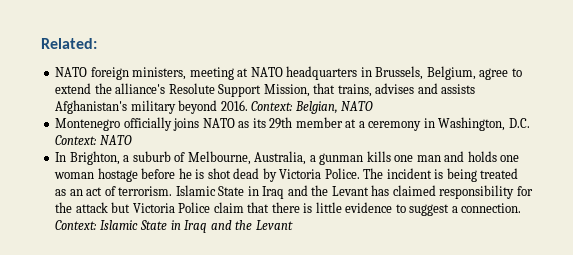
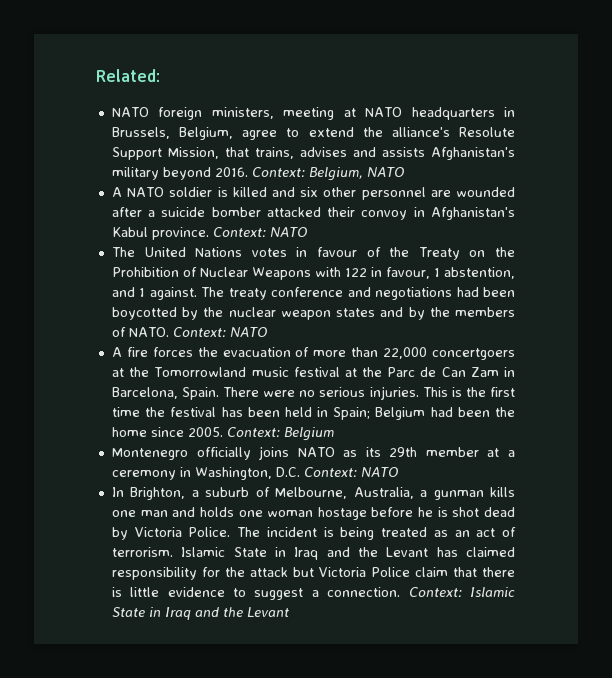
- Context: Belgian, NATO
+ Context: Belgium, NATO
+ A NATO soldier is killed and six other personnel are wounded after a suicide bomber attacked their convoy in Afghanistan's Kabul province. Context: NATO
+ The United Nations votes in favour of the Treaty on the Prohibition of Nuclear Weapons with 122 in favour, 1 abstention, and 1 against. The treaty conference and negotiations had been boycotted by the nuclear weapon states and by the members of NATO. Context: NATO
+ A fire forces the evacuation of more than 22,000 concertgoers at the Tomorrowland music festival at the Parc de Can Zam in Barcelona, Spain. There were no serious injuries. This is the first time the festival has been held in Spain; Belgium had been the home since 2005. Context: Belgium

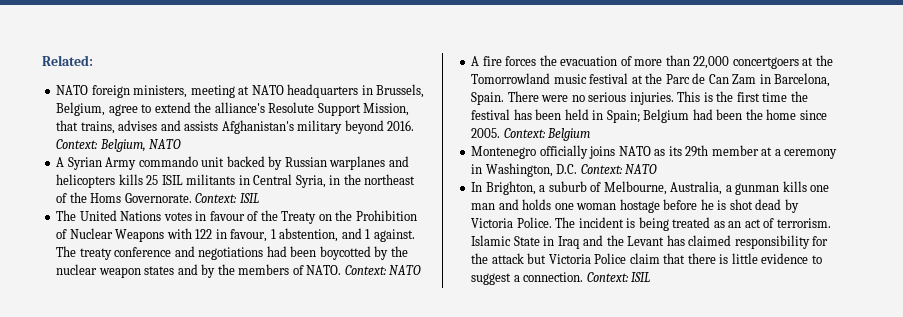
- A NATO soldier is killed and six other personnel are wounded after a suicide bomber attacked their convoy in Afghanistan's Kabul province. Context: NATO
+ A Syrian Army commando unit backed by Russian warplanes and helicopters kills 25 ISIL militants in Central Syria, in the northeast of the Homs Governorate. Context: ISIL
- Islamic State in Iraq and the Levant has claimed responsibility for the attack but Victoria Police claim that there is little evidence to suggest a connection. Context: Islamic State in Iraq and the Levant
+ Islamic State in Iraq and the Levant has claimed responsibility for the attack but Victoria Police claim that there is little evidence to suggest a connection. Context: ISIL

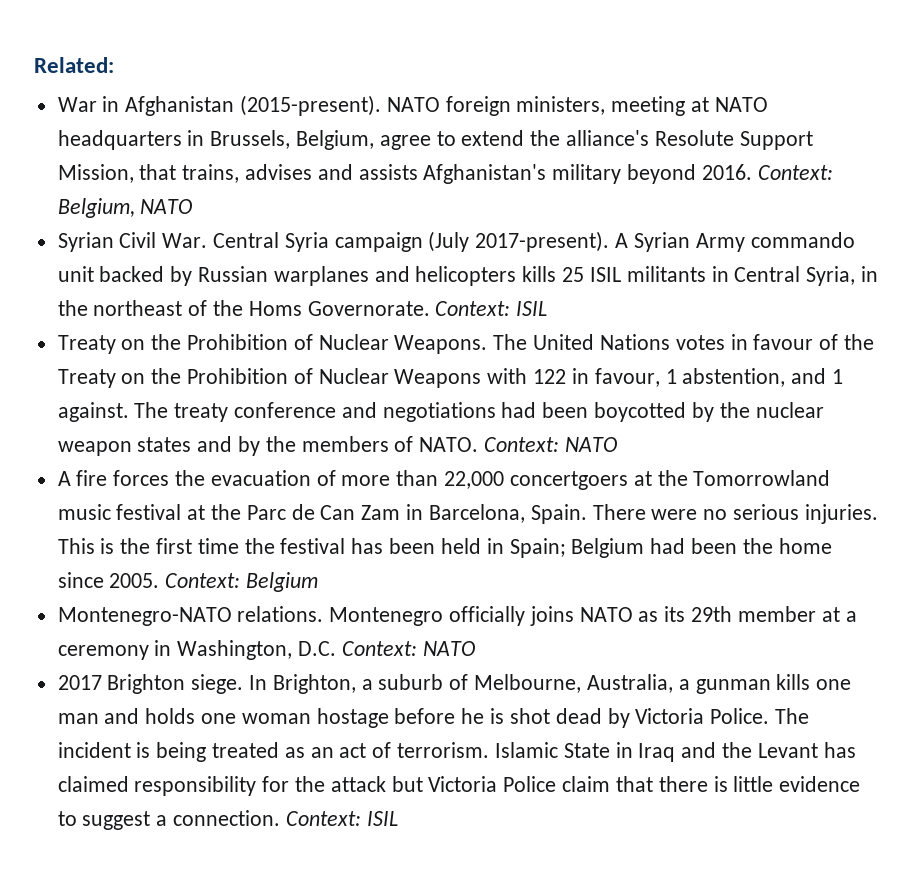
+ War in Afghanistan (2015-present).
+ Syrian Civil War. Central Syria campaign (July 2017-present).
+ Treaty on the Prohibition of Nuclear Weapons.
+ Montenegro-NATO relations.
+ 2017 Brighton siege.

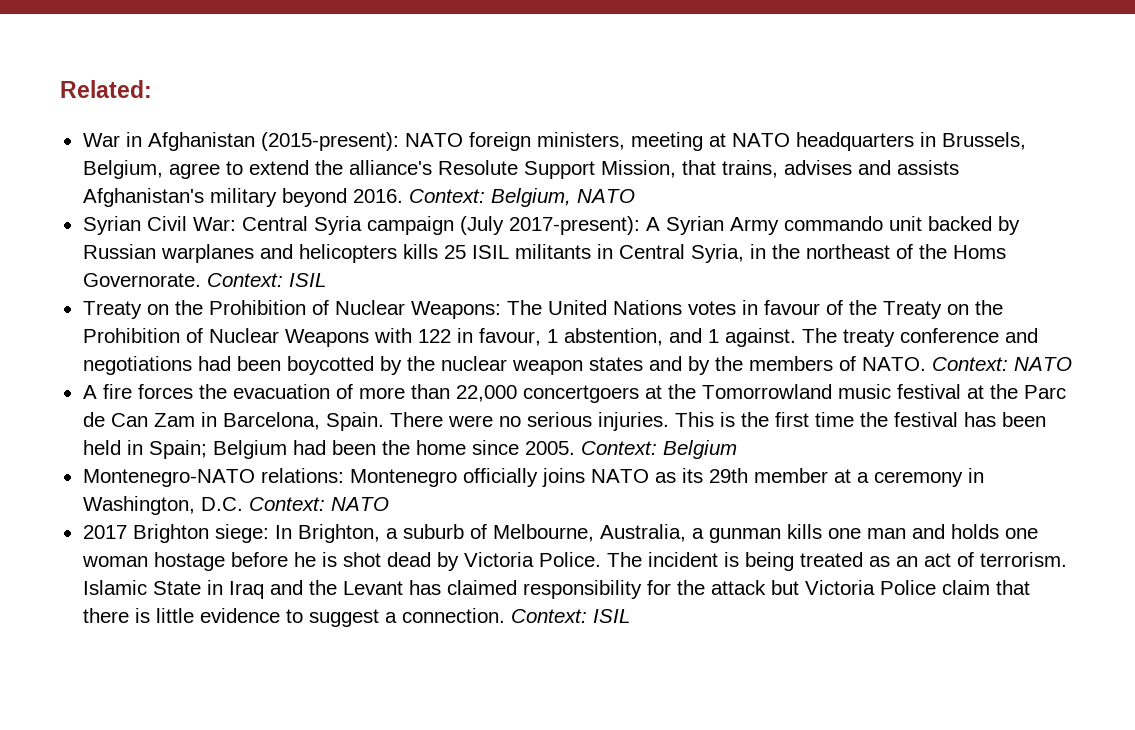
- War in Afghanistan (2015-present). NATO foreign ministers, meeting at NATO headquarters in Brussels, Belgium, agree to extend the alliance's Resolute Support Mission, that trains, advises and assists Afghanistan's military beyond 2016.
+ War in Afghanistan (2015-present): NATO foreign ministers, meeting at NATO headquarters in Brussels, Belgium, agree to extend the alliance's Resolute Support Mission, that trains, advises and assists Afghanistan's military beyond 2016.
- Syrian Civil War. Central Syria campaign (July 2017-present). A Syrian Army commando unit backed by Russian warplanes and helicopters kills 25 ISIL militants in Central Syria, in the northeast of the Homs Governorate.
+ Syrian Civil War: Central Syria campaign (July 2017-present): A Syrian Army commando unit backed by Russian warplanes and helicopters kills 25 ISIL militants in Central Syria, in the northeast of the Homs Governorate.
- Treaty on the Prohibition of Nuclear Weapons. The United Nations votes in favour of the Treaty on the Prohibition of Nuclear Weapons with 122 in favour, 1 abstention, and 1 against.
+ Treaty on the Prohibition of Nuclear Weapons: The United Nations votes in favour of the Treaty on the Prohibition of Nuclear Weapons with 122 in favour, 1 abstention, and 1 against.
- Montenegro-NATO relations. Montenegro officially joins NATO as its 29th member at a ceremony in Washington, D.C. Context: NATO
+ Montenegro-NATO relations: Montenegro officially joins NATO as its 29th member at a ceremony in Washington, D.C. Context: NATO
- 2017 Brighton siege. In Brighton, a suburb of Melbourne, Australia, a gunman kills one man and holds one woman hostage before he is shot dead by Victoria Police.
+ 2017 Brighton siege: In Brighton, a suburb of Melbourne, Australia, a gunman kills one man and holds one woman hostage before he is shot dead by Victoria Police.

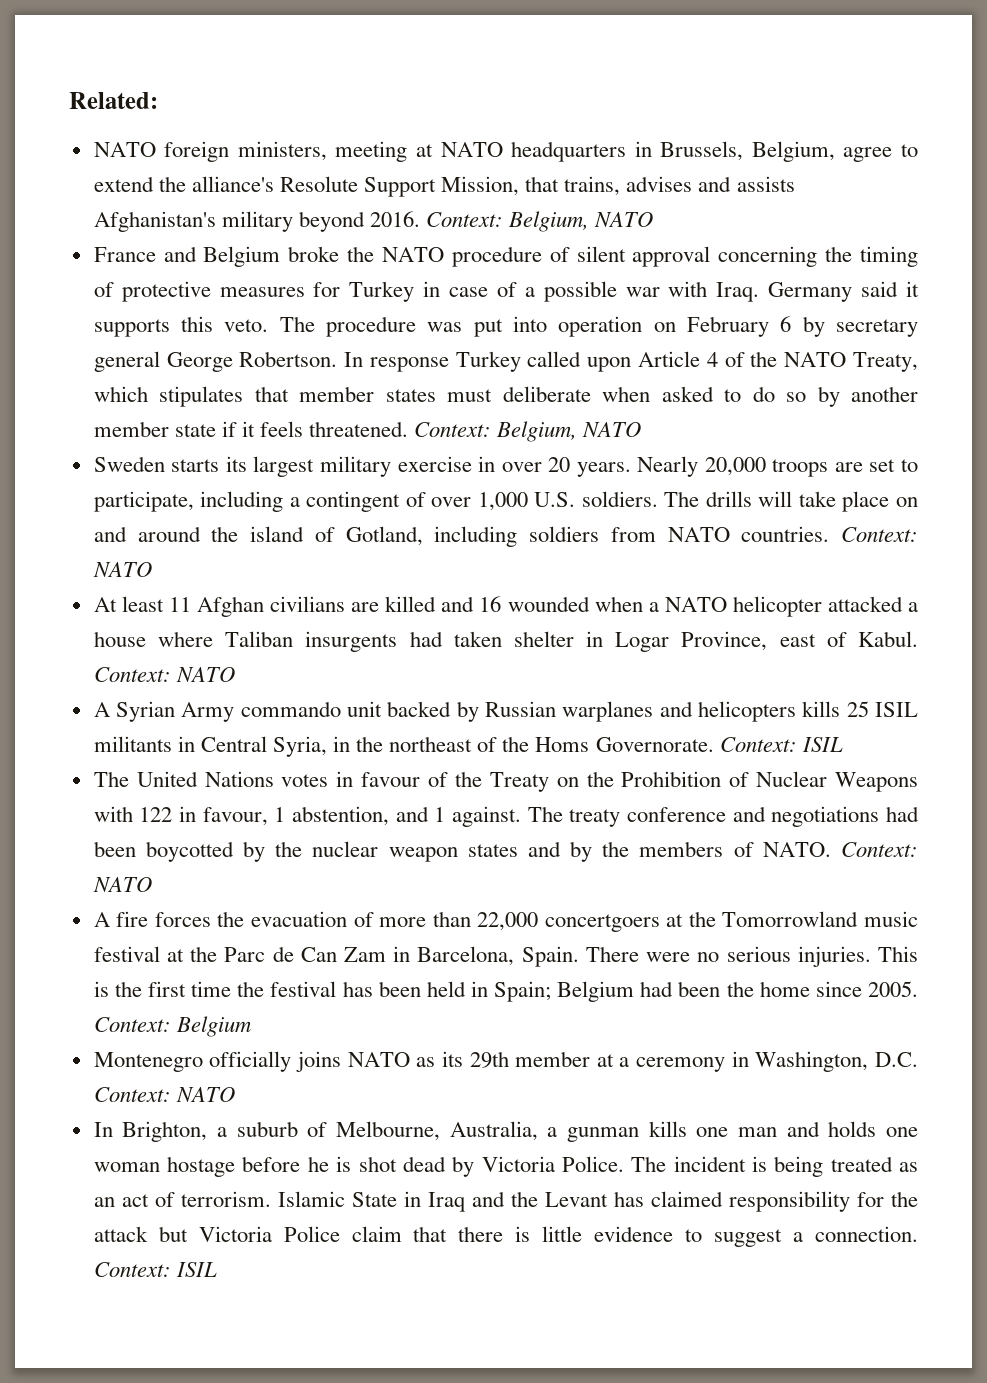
- War in Afghanistan (2015-present): NATO foreign ministers, meeting at NATO headquarters in Brussels, Belgium, agree to extend the alliance's Resolute Support Mission, that trains, advises and assists Afghanistan's military beyond 2016.
+ NATO foreign ministers, meeting at NATO headquarters in Brussels, Belgium, agree to extend the alliance's Resolute Support Mission, that trains, advises and assists Afghanistan's military beyond 2016.
- Syrian Civil War: Central Syria campaign (July 2017-present): A Syrian Army commando unit backed by Russian warplanes and helicopters kills 25 ISIL militants in Central Syria, in the northeast of the Homs Governorate.
+ France and Belgium broke the NATO procedure of silent approval concerning the timing of protective measures for Turkey in case of a possible war with Iraq. Germany said it supports this veto. The procedure was put into operation on February 6 by secretary general George Robertson. In response Turkey called upon Article 4 of the NATO Treaty, which stipulates that member states must deliberate when asked to do so by another member state if it feels threatened. Context: Belgium, NATO
+ Sweden starts its largest military exercise in over 20 years. Nearly 20,000 troops are set to participate, including a contingent of over 1,000 U.S. soldiers. The drills will take place on and around the island of Gotland, including soldiers from NATO countries. Context: NATO
+ At least 11 Afghan civilians are killed and 16 wounded when a NATO helicopter attacked a house where Taliban insurgents had taken shelter in Logar Province, east of Kabul. Context: NATO
+ A Syrian Army commando unit backed by Russian warplanes and helicopters kills 25 ISIL militants in Central Syria, in the northeast of the Homs Governorate.
- Treaty on the Prohibition of Nuclear Weapons: The United Nations votes in favour of the Treaty on the Prohibition of Nuclear Weapons with 122 in favour, 1 abstention, and 1 against.
+ The United Nations votes in favour of the Treaty on the Prohibition of Nuclear Weapons with 122 in favour, 1 abstention, and 1 against.
- Montenegro-NATO relations: Montenegro officially joins NATO as its 29th member at a ceremony in Washington, D.C. Context: NATO
+ Montenegro officially joins NATO as its 29th member at a ceremony in Washington, D.C. Context: NATO
- 2017 Brighton siege: In Brighton, a suburb of Melbourne, Australia, a gunman kills one man and holds one woman hostage before he is shot dead by Victoria Police.
+ In Brighton, a suburb of Melbourne, Australia, a gunman kills one man and holds one woman hostage before he is shot dead by Victoria Police.

